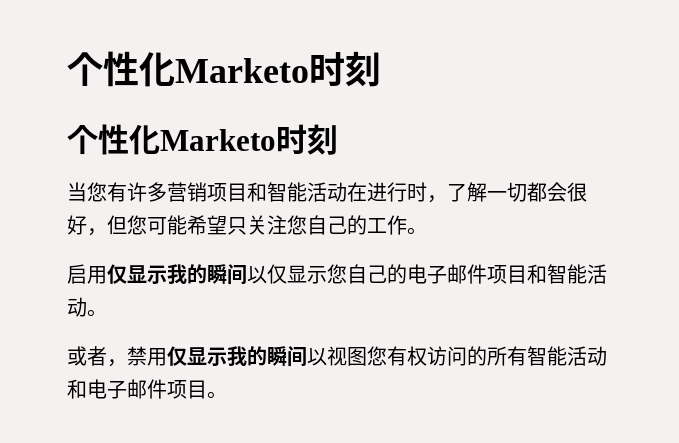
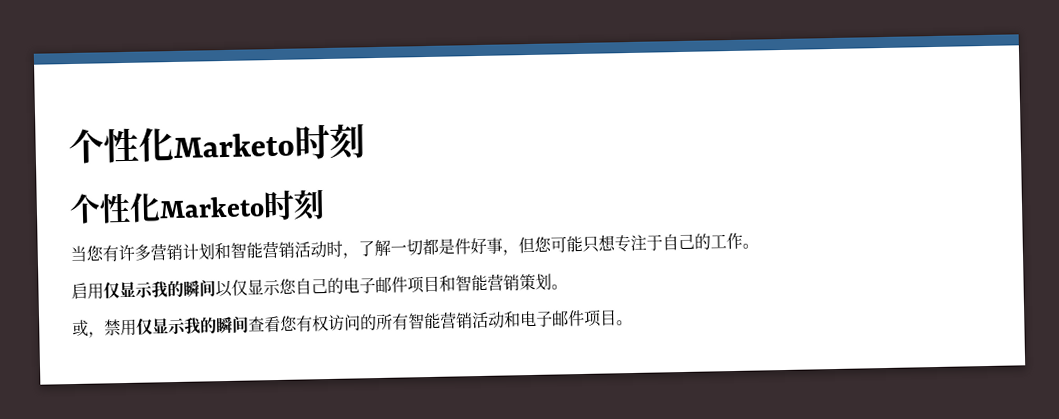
- 当您有许多营销项目和智能活动在进行时，了解一切都会很好，但您可能希望只关注您自己的工作。
+ 当您有许多营销计划和智能营销活动时，了解一切都是件好事，但您可能只想专注于自己的工作。
- 启用仅显示我的瞬间以仅显示您自己的电子邮件项目和智能活动。
+ 启用仅显示我的瞬间以仅显示您自己的电子邮件项目和智能营销策划。
- 或者，禁用仅显示我的瞬间以视图您有权访问的所有智能活动和电子邮件项目。
+ 或，禁用仅显示我的瞬间查看您有权访问的所有智能营销活动和电子邮件项目。

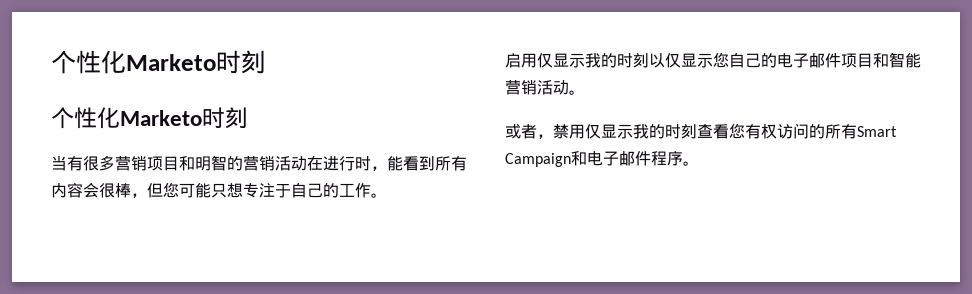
- 当您有许多营销计划和智能营销活动时，了解一切都是件好事，但您可能只想专注于自己的工作。
+ 当有很多营销项目和明智的营销活动在进行时，能看到所有内容会很棒，但您可能只想专注于自己的工作。
- 启用仅显示我的瞬间以仅显示您自己的电子邮件项目和智能营销策划。
+ 启用仅显示我的时刻以仅显示您自己的电子邮件项目和智能营销活动。
- 或，禁用仅显示我的瞬间查看您有权访问的所有智能营销活动和电子邮件项目。
+ 或者，禁用仅显示我的时刻查看您有权访问的所有Smart Campaign和电子邮件程序。

